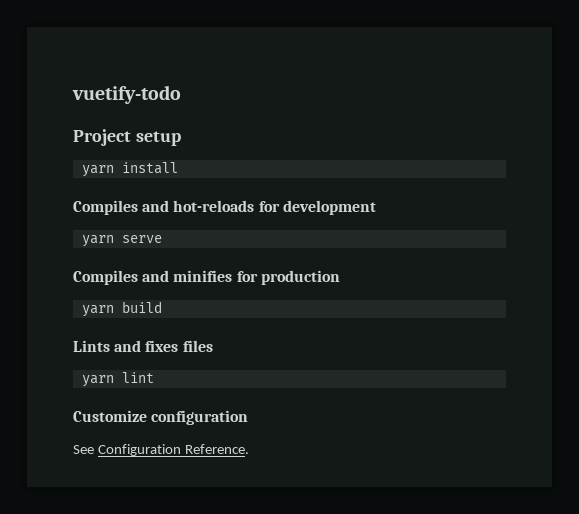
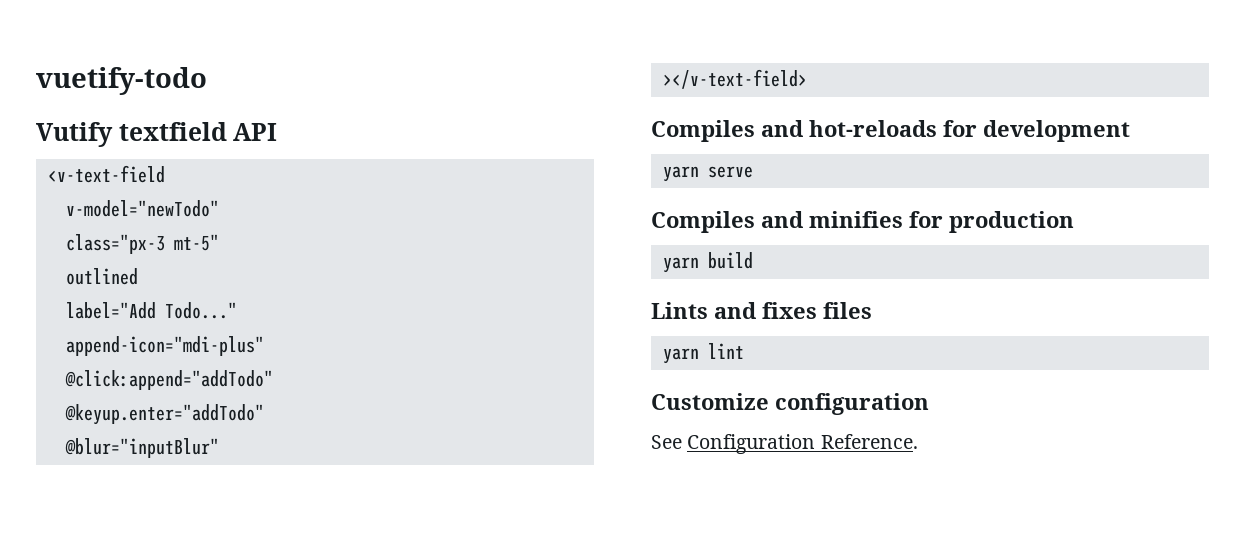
- Project setup
- yarn install
+ Vutify textfield API
+ <v-text-field
+ v-model="newTodo"
+ class="px-3 mt-5"
+ outlined
+ label="Add Todo..."
+ append-icon="mdi-plus"
+ @click:append="addTodo"
+ @keyup.enter="addTodo"
+ @blur="inputBlur"
+ ></v-text-field>

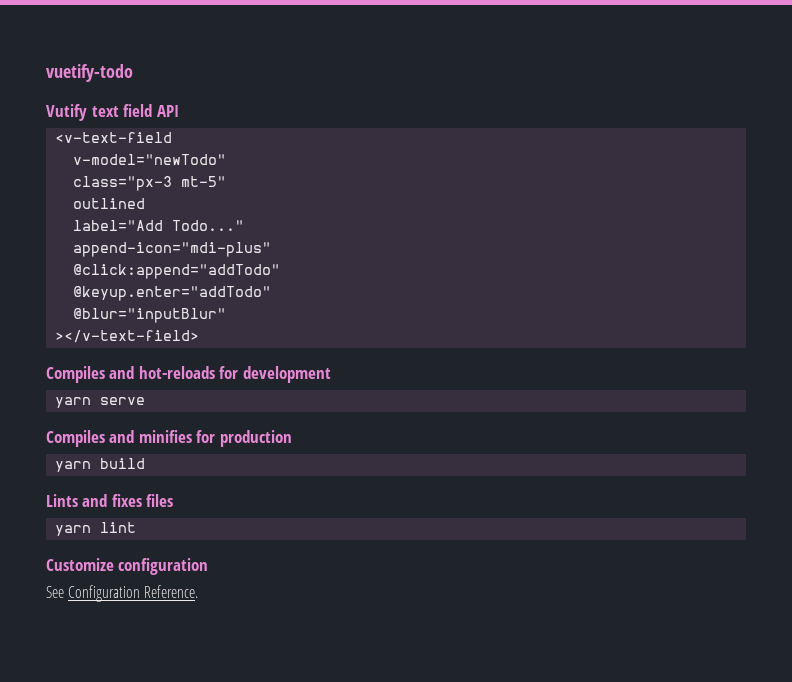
- Vutify textfield API
+ Vutify text field API

